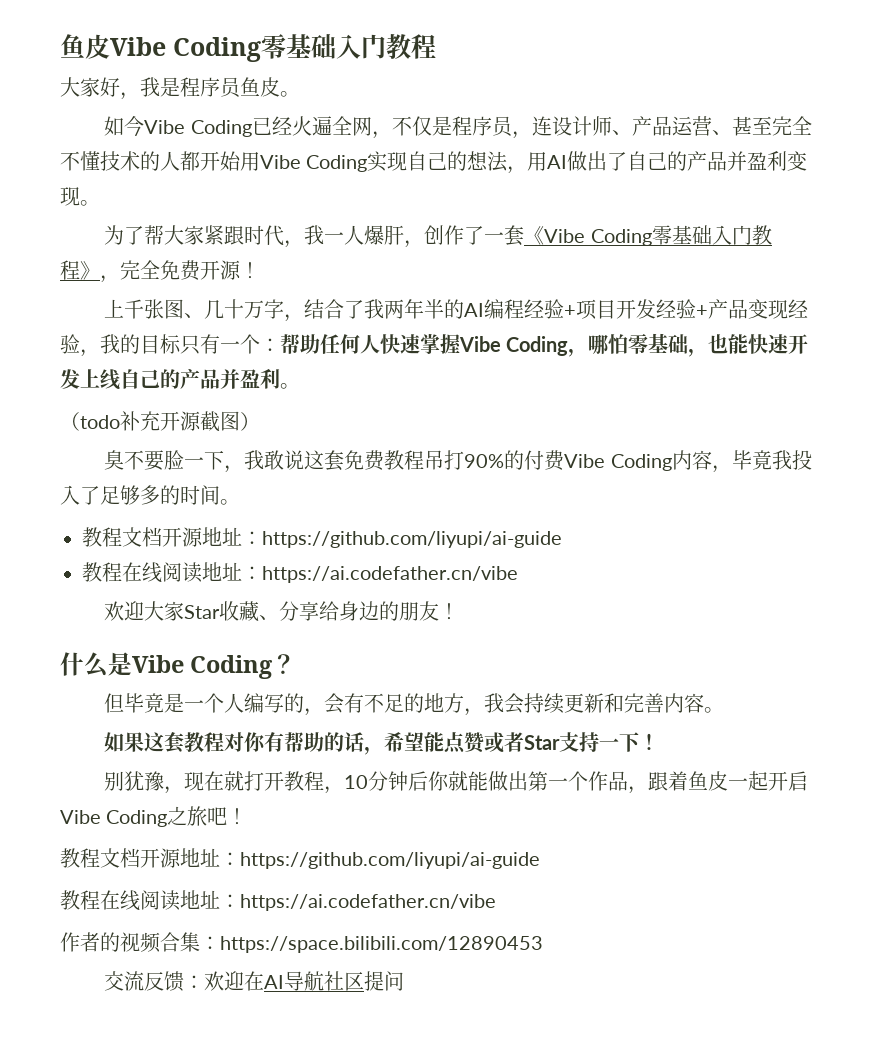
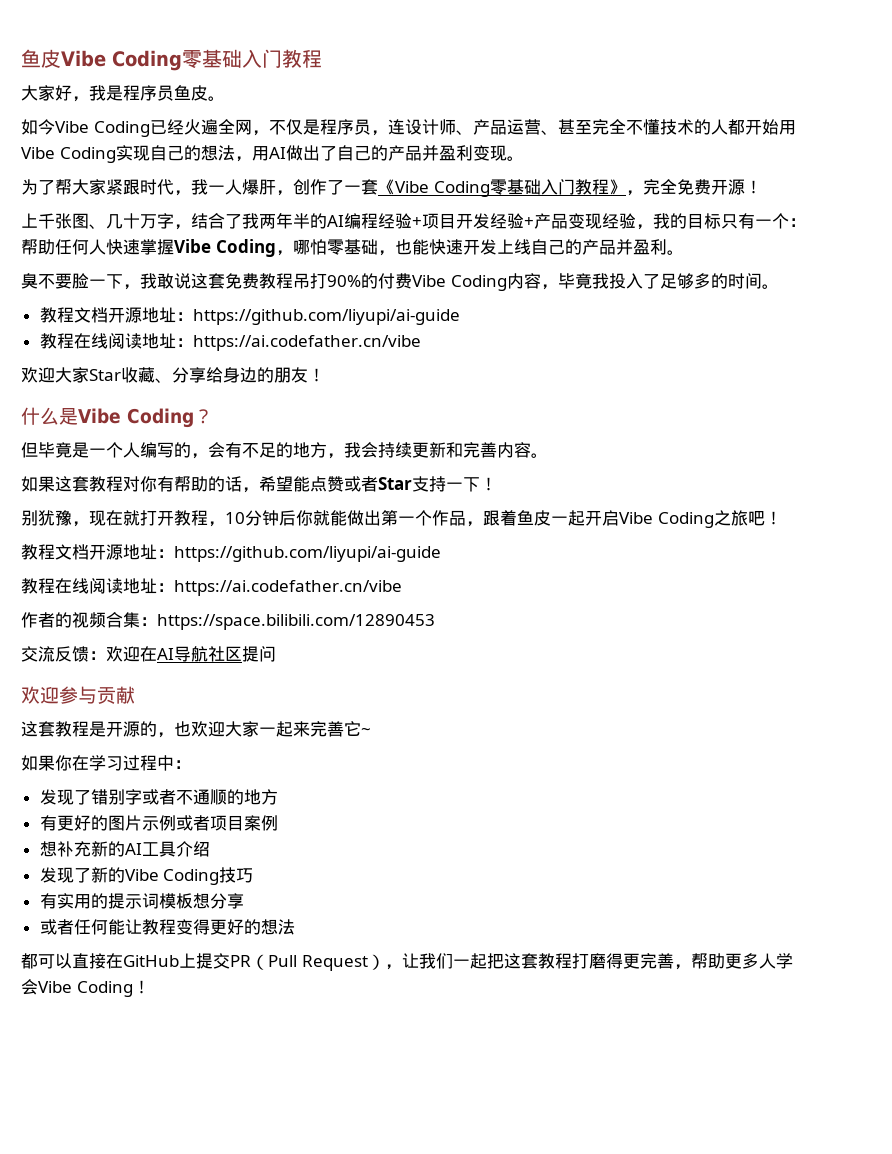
- （todo补充开源截图）
+ 欢迎参与贡献
+ 这套教程是开源的，也欢迎大家一起来完善它~
+ 如果你在学习过程中：
+ 发现了错别字或者不通顺的地方
+ 有更好的图片示例或者项目案例
+ 想补充新的AI工具介绍
+ 发现了新的Vibe Coding技巧
+ 有实用的提示词模板想分享
+ 或者任何能让教程变得更好的想法
+ 都可以直接在GitHub上提交PR（Pull Request），让我们一起把这套教程打磨得更完善，帮助更多人学会Vibe Coding！

